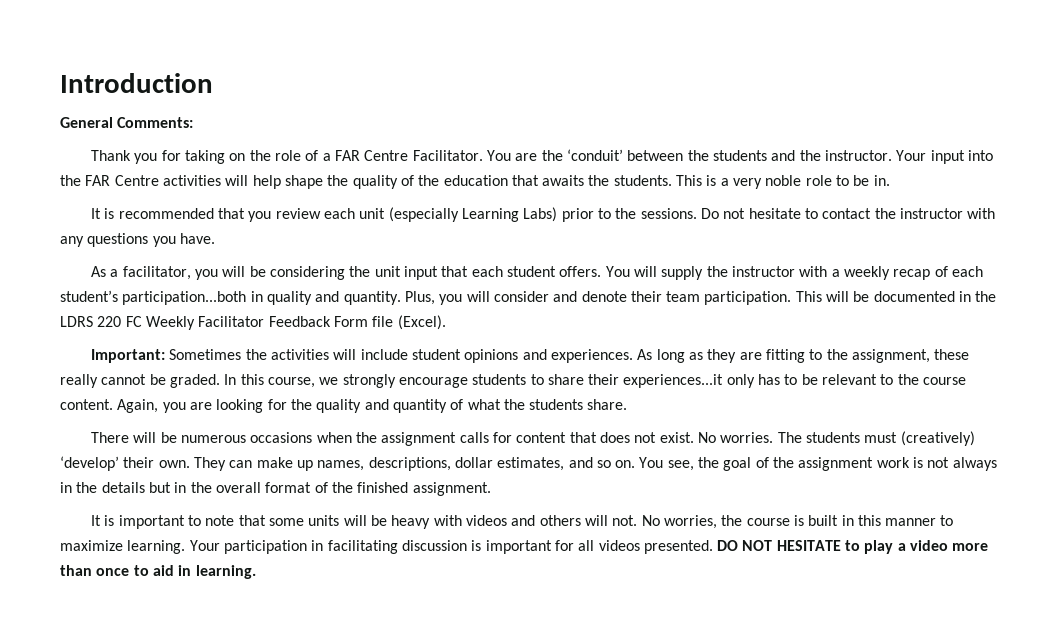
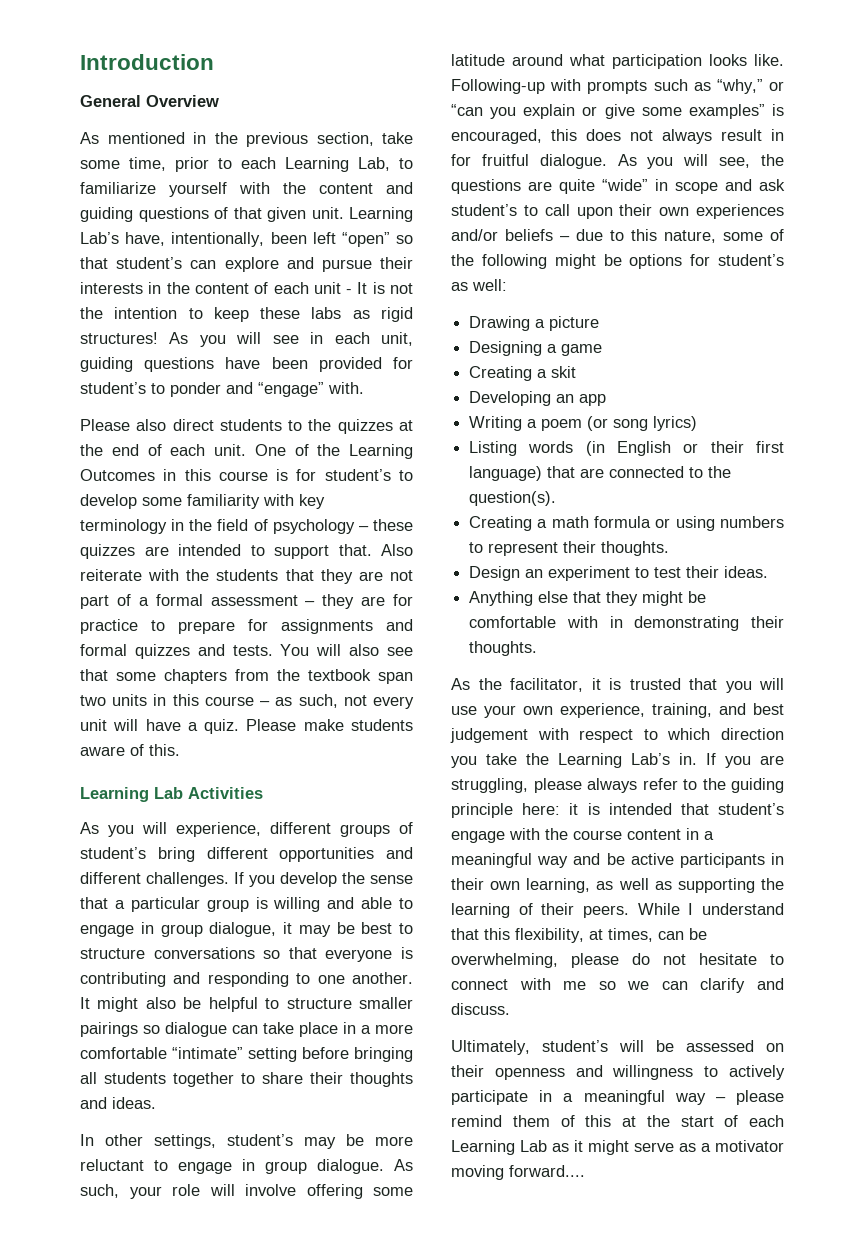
- General Comments:
- Thank you for taking on the role of a FAR Centre Facilitator. You are the ‘conduit’ between the students and the instructor. Your input into the FAR Centre activities will help shape the quality of the education that awaits the students. This is a very noble role to be in.
- It is recommended that you review each unit (especially Learning Labs) prior to the sessions. Do not hesitate to contact the instructor with any questions you have.
- As a facilitator, you will be considering the unit input that each student offers. You will supply the instructor with a weekly recap of each student’s participation...both in quality and quantity. Plus, you will consider and denote their team participation. This will be documented in the LDRS 220 FC Weekly Facilitator Feedback Form file (Excel).
- Important: Sometimes the activities will include student opinions and experiences. As long as they are fitting to the assignment, these really cannot be graded. In this course, we strongly encourage students to share their experiences...it only has to be relevant to the course content. Again, you are looking for the quality and quantity of what the students share.
- There will be numerous occasions when the assignment calls for content that does not exist. No worries. The students must (creatively) ‘develop’ their own. They can make up names, descriptions, dollar estimates, and so on. You see, the goal of the assignment work is not always in the details but in the overall format of the finished assignment.
- It is important to note that some units will be heavy with videos and others will not. No worries, the course is built in this manner to maximize learning. Your participation in facilitating discussion is important for all videos presented. DO NOT HESITATE to play a video more than once to aid in learning.
+ General Overview
+ As mentioned in the previous section, take some time, prior to each Learning Lab, to familiarize yourself with the content and guiding questions of that given unit. Learning Lab’s have, intentionally, been left “open” so that student’s can explore and pursue their interests in the content of each unit - It is not the intention to keep these labs as rigid structures! As you will see in each unit, guiding questions have been provided for student’s to ponder and “engage” with.
+ Please also direct students to the quizzes at the end of each unit. One of the Learning Outcomes in this course is for student’s to develop some familiarity with key terminology in the field of psychology – these quizzes are intended to support that. Also reiterate with the students that they are not part of a formal assessment – they are for practice to prepare for assignments and formal quizzes and tests. You will also see that some chapters from the textbook span two units in this course – as such, not every unit will have a quiz. Please make students aware of this.
+ Learning Lab Activities
+ As you will experience, different groups of student’s bring different opportunities and different challenges. If you develop the sense that a particular group is willing and able to engage in group dialogue, it may be best to structure conversations so that everyone is contributing and responding to one another. It might also be helpful to structure smaller pairings so dialogue can take place in a more comfortable “intimate” setting before bringing all students together to share their thoughts and ideas.
+ In other settings, student’s may be more reluctant to engage in group dialogue. As such, your role will involve offering some latitude around what participation looks like. Following-up with prompts such as “why,” or “can you explain or give some examples” is encouraged, this does not always result in for fruitful dialogue. As you will see, the questions are quite “wide” in scope and ask student’s to call upon their own experiences and/or beliefs – due to this nature, some of the following might be options for student’s as well:
+ Drawing a picture
+ Designing a game
+ Creating a skit
+ Developing an app
+ Writing a poem (or song lyrics)
+ Listing words (in English or their first language) that are connected to the question(s).
+ Creating a math formula or using numbers to represent their thoughts.
+ Design an experiment to test their ideas.
+ Anything else that they might be comfortable with in demonstrating their thoughts.
+ As the facilitator, it is trusted that you will use your own experience, training, and best judgement with respect to which direction you take the Learning Lab’s in. If you are struggling, please always refer to the guiding principle here: it is intended that student’s engage with the course content in a meaningful way and be active participants in their own learning, as well as supporting the learning of their peers. While I understand that this flexibility, at times, can be overwhelming, please do not hesitate to connect with me so we can clarify and discuss.
+ Ultimately, student’s will be assessed on their openness and willingness to actively participate in a meaningful way – please remind them of this at the start of each Learning Lab as it might serve as a motivator moving forward....

